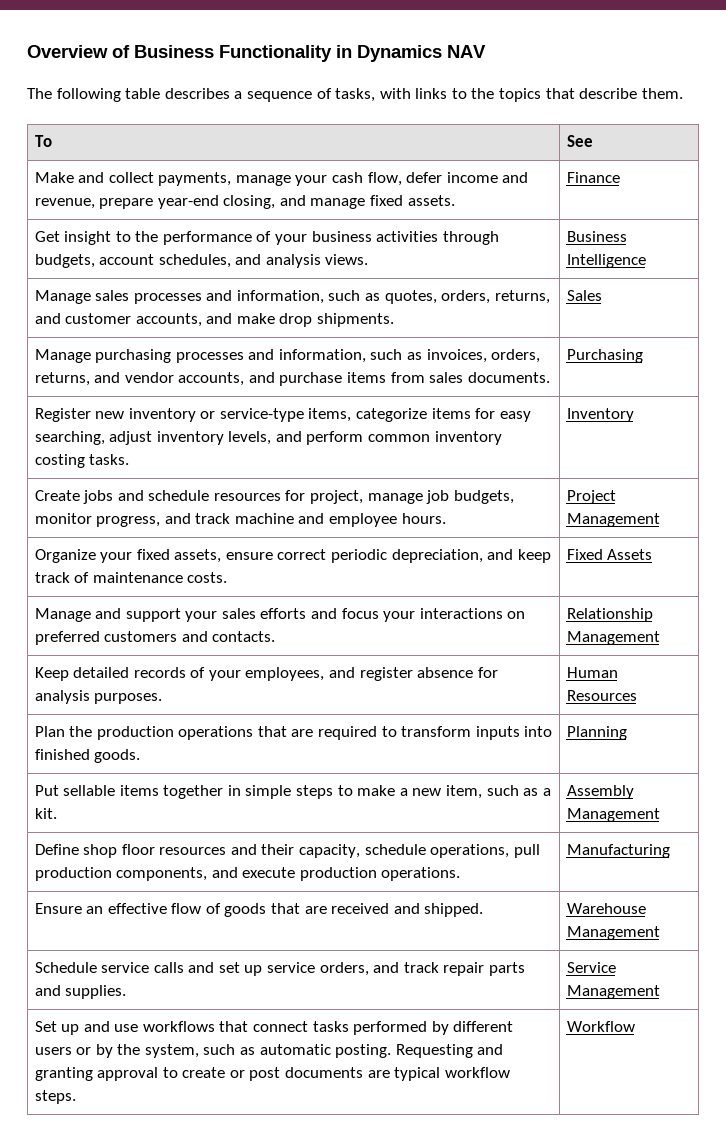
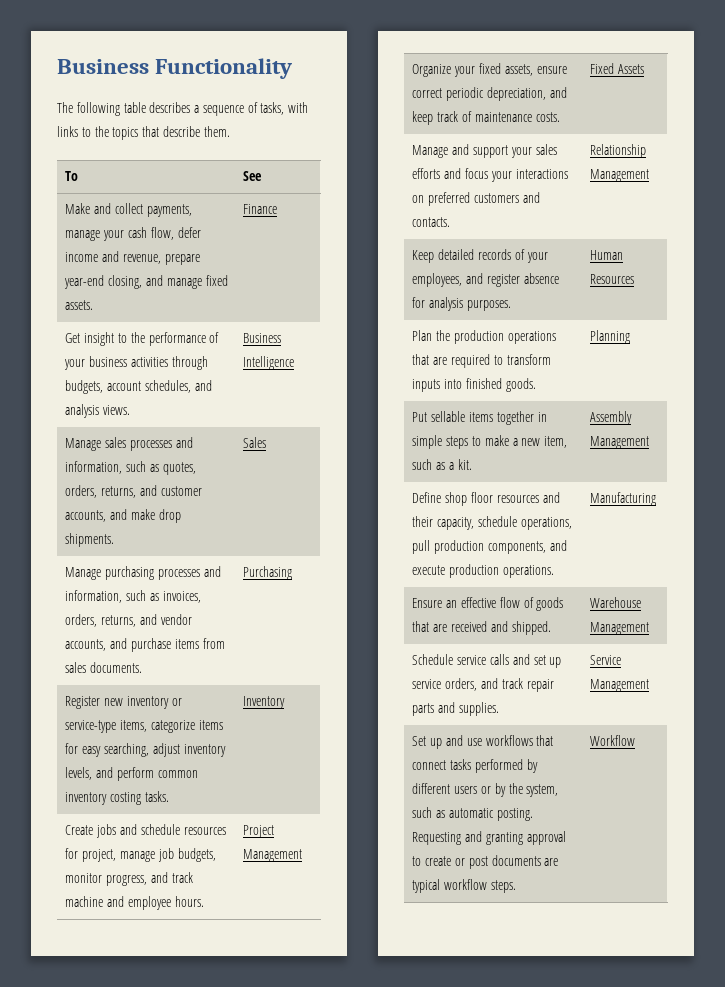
- Overview of Business Functionality in Dynamics NAV
+ Business Functionality

